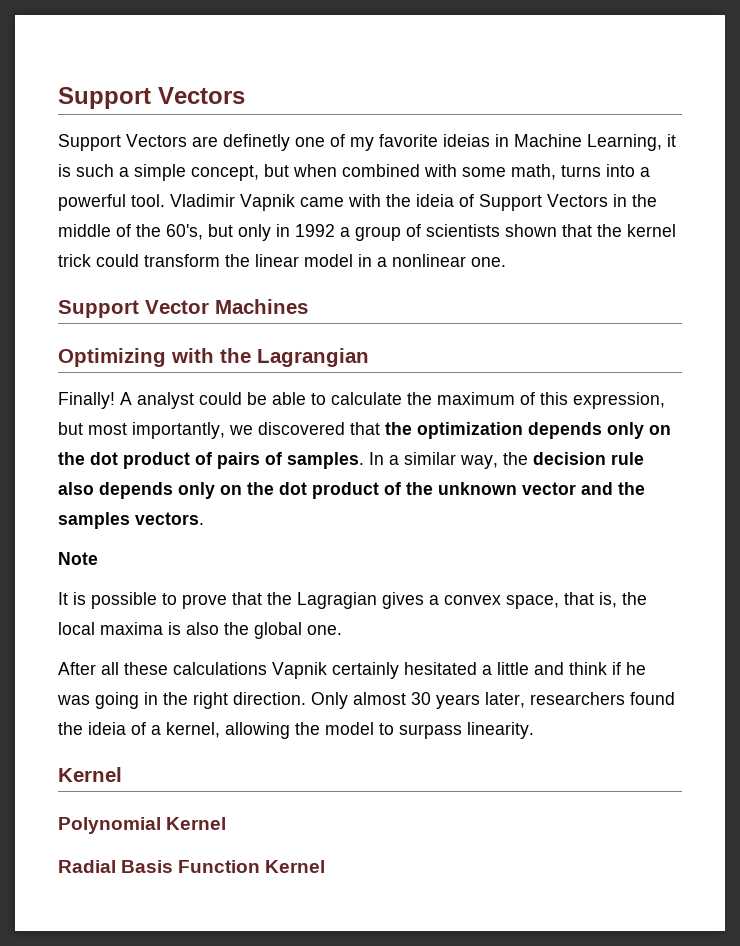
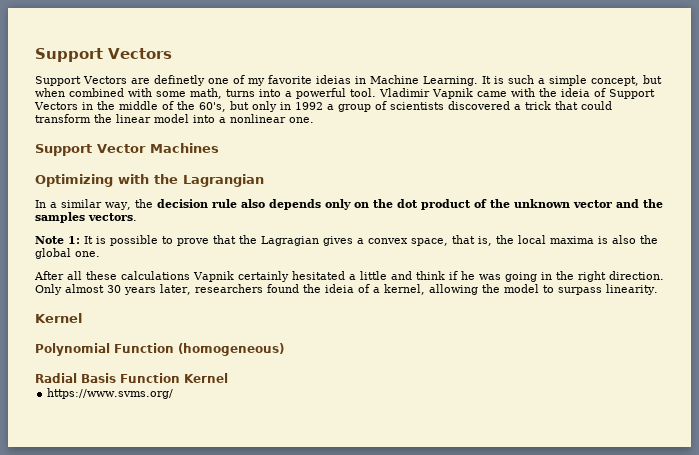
- Support Vectors are definetly one of my favorite ideias in Machine Learning, it is such a simple concept, but when combined with some math, turns into a powerful tool.
+ Support Vectors are definetly one of my favorite ideias in Machine Learning. It is such a simple concept, but when combined with some math, turns into a powerful tool.
- Vladimir Vapnik came with the ideia of Support Vectors in the middle of the 60's, but only in 1992 a group of scientists shown that the kernel trick could transform the linear model in a nonlinear one.
+ Vladimir Vapnik came with the ideia of Support Vectors in the middle of the 60's, but only in 1992 a group of scientists discovered a trick that could transform the linear model into a nonlinear one.
- Finally! A analyst could be able to calculate the maximum of this expression, but most importantly, we discovered that the optimization depends only on the dot product of pairs of samples.
- Note
- It is possible to prove that the Lagragian gives a convex space, that is, the local maxima is also the global one.
+ Note 1: It is possible to prove that the Lagragian gives a convex space, that is, the local maxima is also the global one.
- Polynomial Kernel
+ Polynomial Function (homogeneous)
+ https://www.svms.org/

